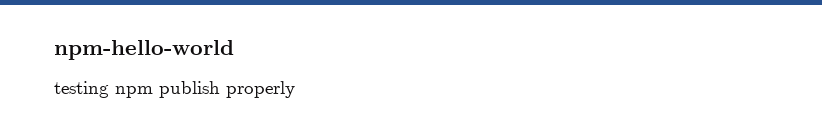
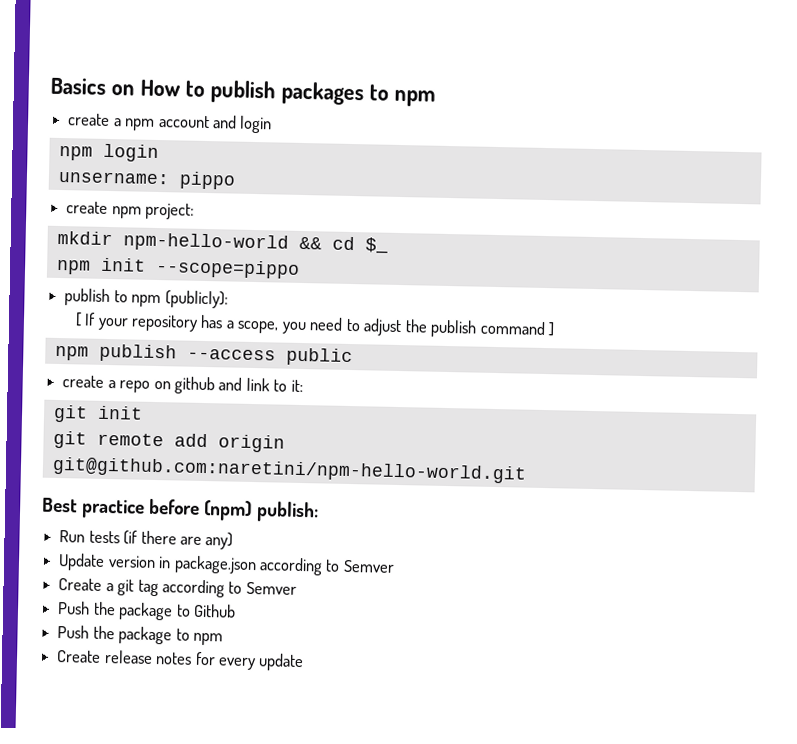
- npm-hello-world
- testing npm publish properly
+ Basics on How to publish packages to npm
+ create a npm account and login
+ npm login
+ unsername: pippo
+ create npm project:
+ mkdir npm-hello-world && cd $_
+ npm init --scope=pippo
+ publish to npm (publicly):
+ [ If your repository has a scope, you need to adjust the publish command ]
+ npm publish --access public
+ create a repo on github and link to it:
+ git init
+ git remote add origin git@github.com:naretini/npm-hello-world.git
+ Best practice before (npm) publish:
+ Run tests (if there are any)
+ Update version in package.json according to Semver
+ Create a git tag according to Semver
+ Push the package to Github
+ Push the package to npm
+ Create release notes for every update

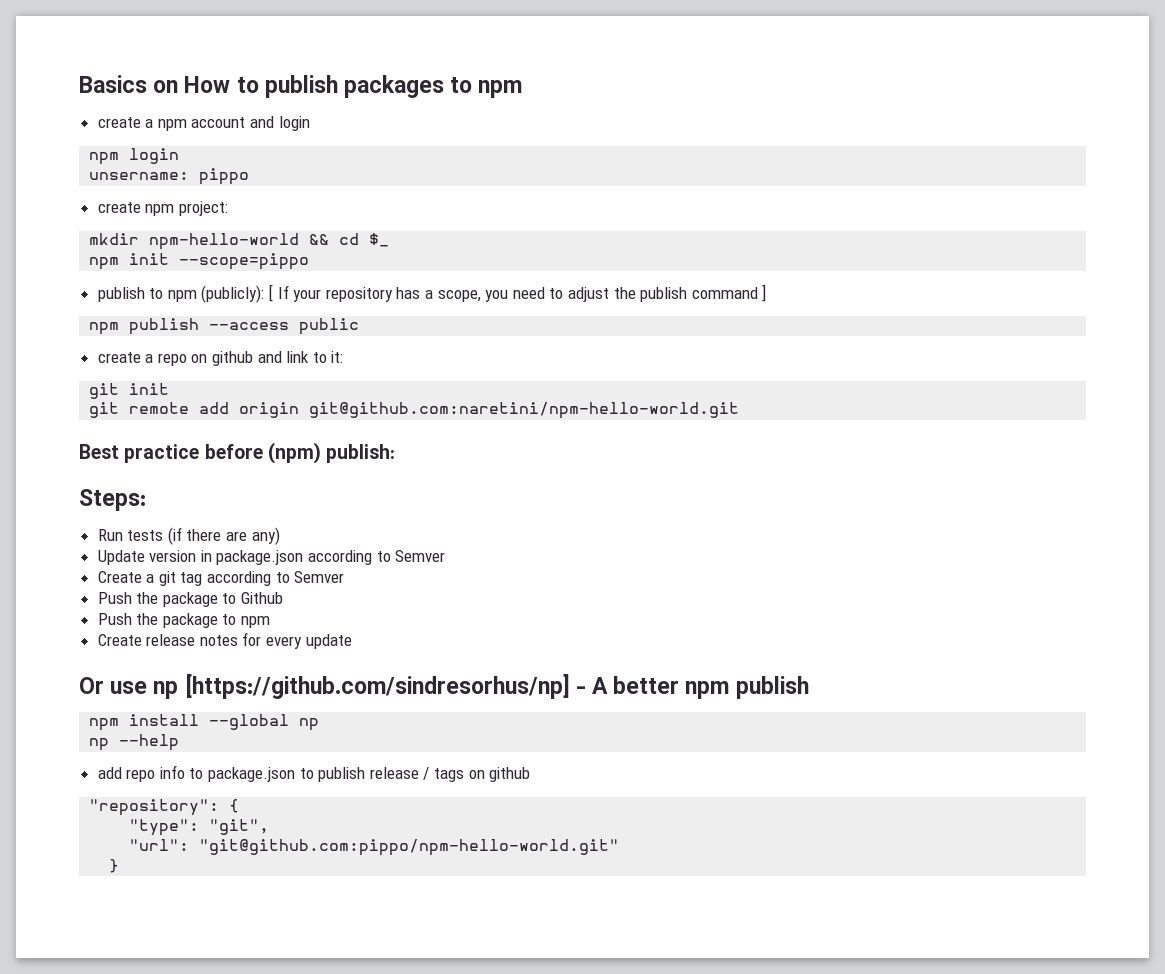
- publish to npm (publicly):
- [ If your repository has a scope, you need to adjust the publish command ]
+ publish to npm (publicly): [ If your repository has a scope, you need to adjust the publish command ]
+ Steps:
+ Or use np [https://github.com/sindresorhus/np] - A better npm publish
+ npm install --global np
+ np --help
+ add repo info to package.json to publish release / tags on github
+ "repository": {
+ "type": "git",
+ "url": "git@github.com:pippo/npm-hello-world.git"
+ }

